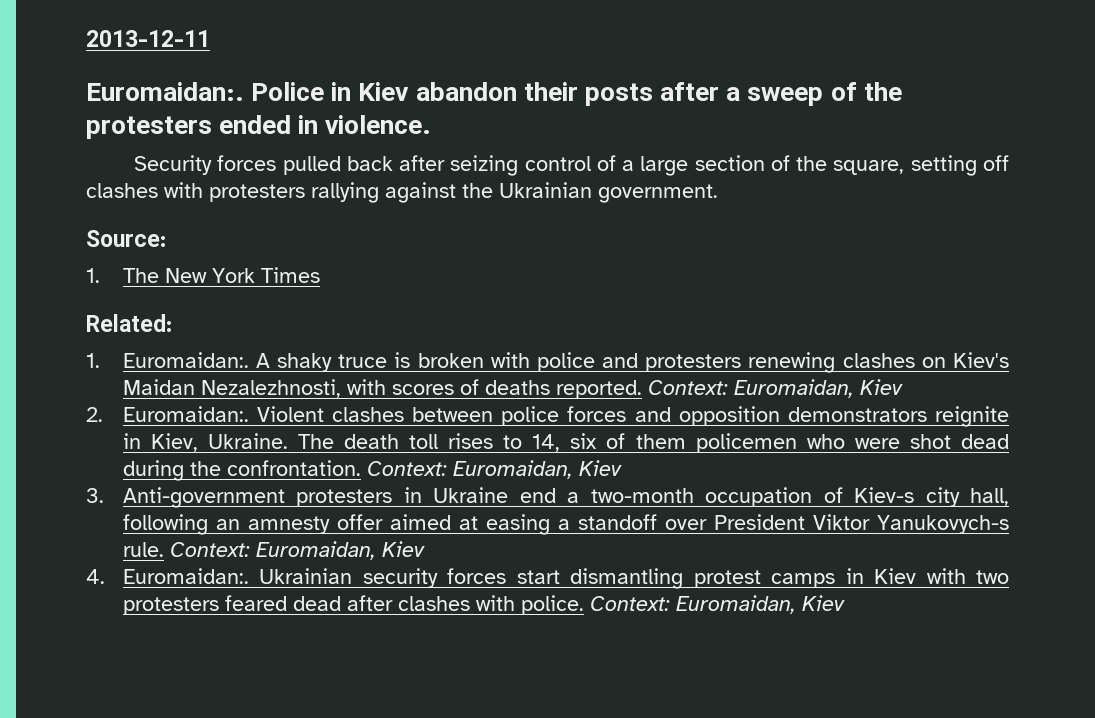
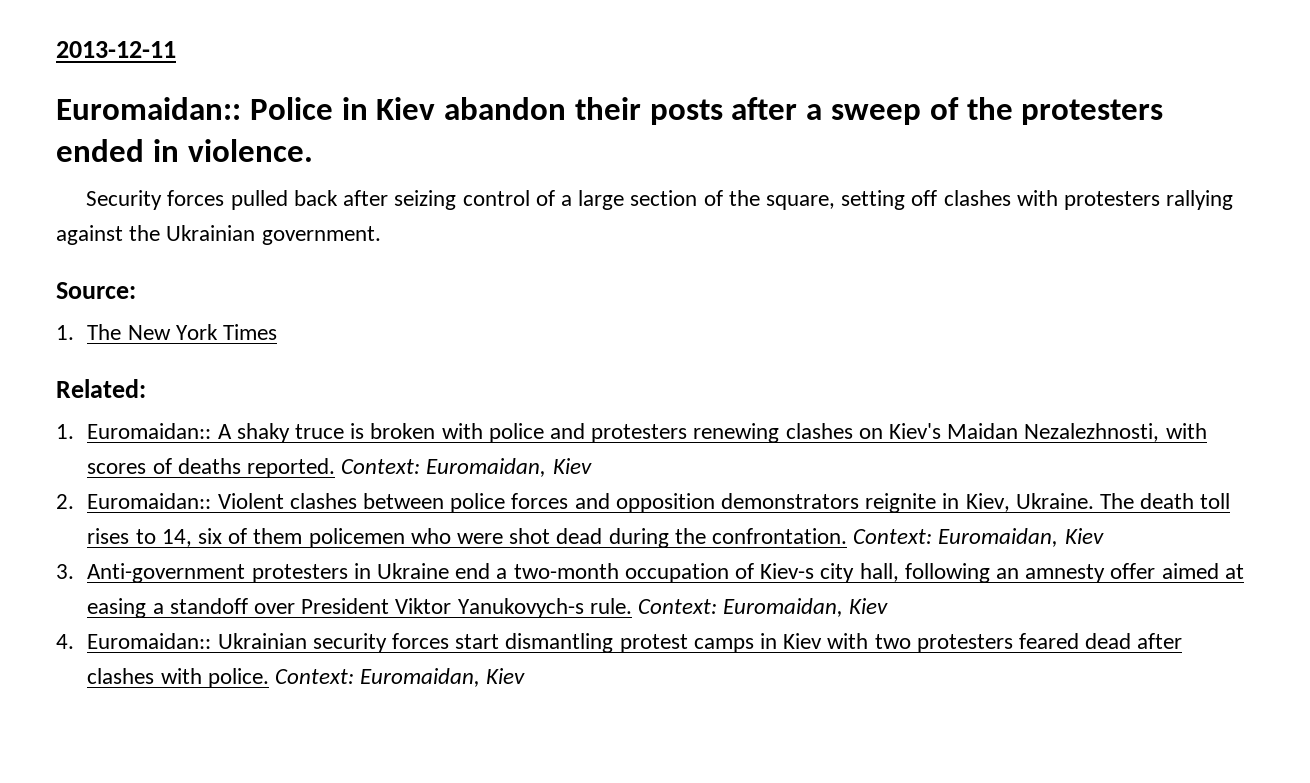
- Euromaidan:. Police in Kiev abandon their posts after a sweep of the protesters ended in violence.
+ Euromaidan:: Police in Kiev abandon their posts after a sweep of the protesters ended in violence.
- 1. Euromaidan:. A shaky truce is broken with police and protesters renewing clashes on Kiev's Maidan Nezalezhnosti, with scores of deaths reported.
+ 1. Euromaidan:: A shaky truce is broken with police and protesters renewing clashes on Kiev's Maidan Nezalezhnosti, with scores of deaths reported.
- 2. Euromaidan:. Violent clashes between police forces and opposition demonstrators reignite in Kiev, Ukraine.
+ 2. Euromaidan:: Violent clashes between police forces and opposition demonstrators reignite in Kiev, Ukraine.
- 4. Euromaidan:. Ukrainian security forces start dismantling protest camps in Kiev with two protesters feared dead after clashes with police.
+ 4. Euromaidan:: Ukrainian security forces start dismantling protest camps in Kiev with two protesters feared dead after clashes with police.

